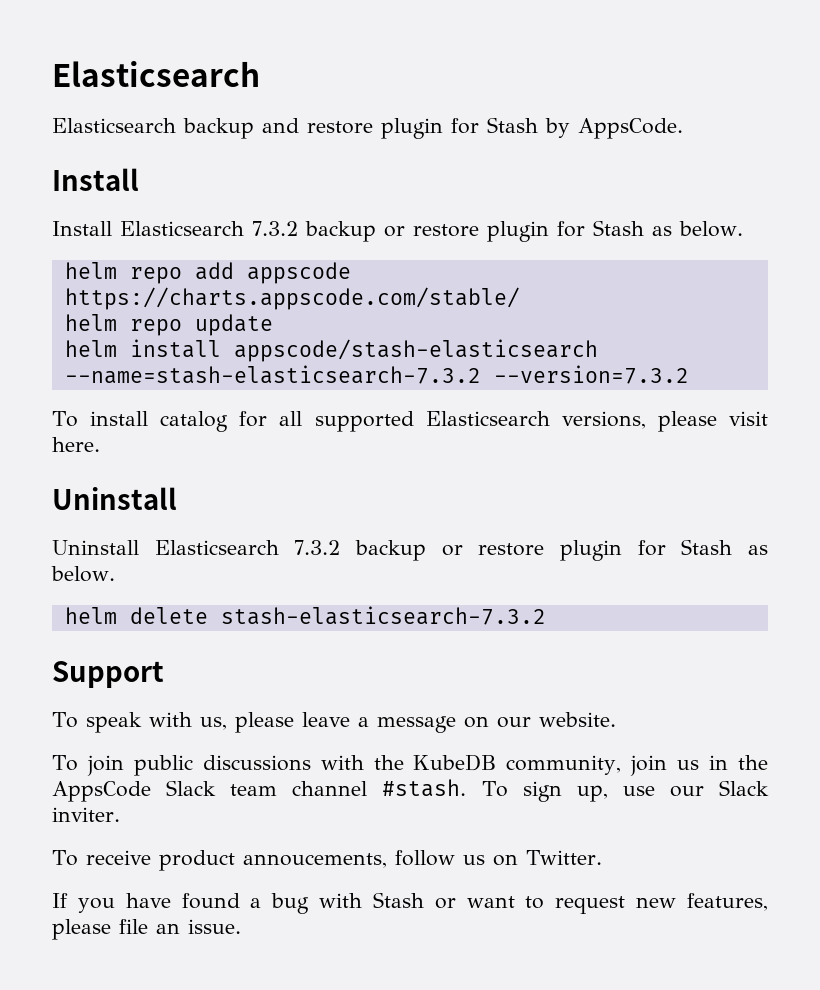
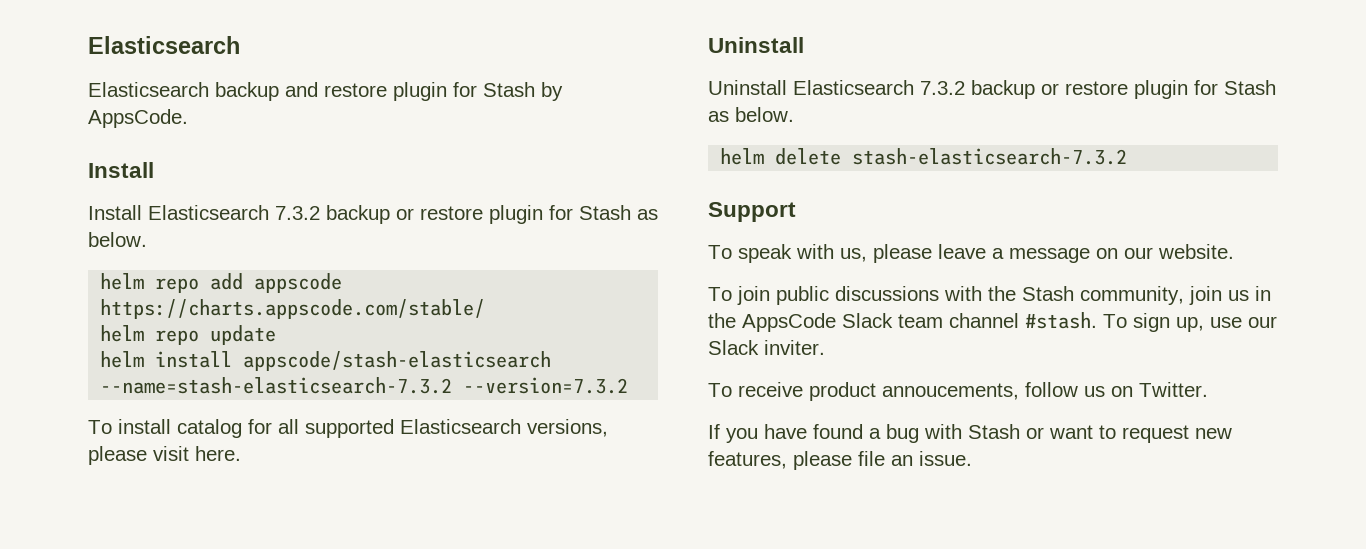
- To join public discussions with the KubeDB community, join us in the AppsCode Slack team channel #stash.
+ To join public discussions with the Stash community, join us in the AppsCode Slack team channel #stash.

